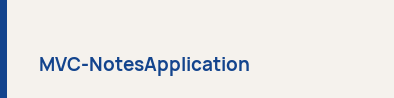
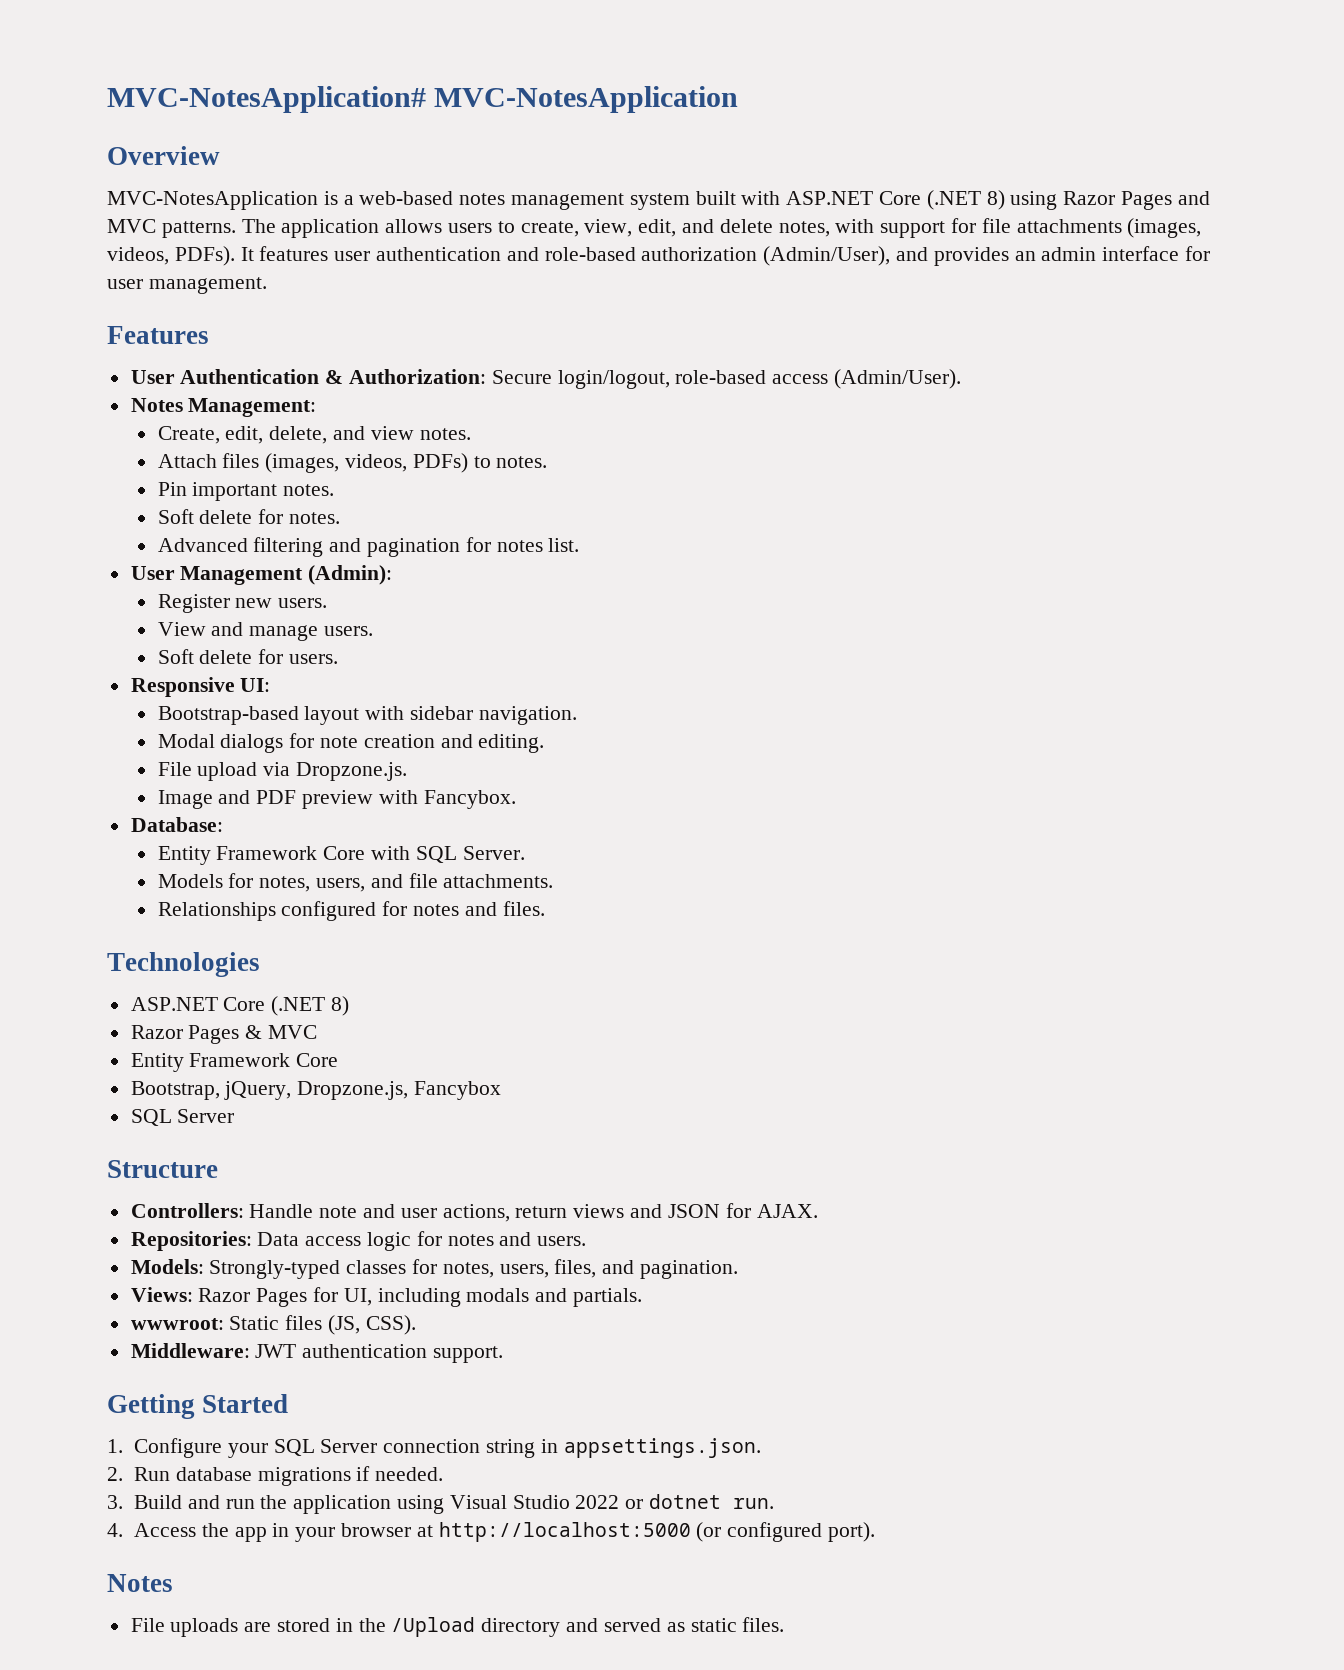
- MVC-NotesApplication
+ MVC-NotesApplication# MVC-NotesApplication
+ Overview
+ MVC-NotesApplication is a web-based notes management system built with ASP.NET Core (.NET 8) using Razor Pages and MVC patterns. The application allows users to create, view, edit, and delete notes, with support for file attachments (images, videos, PDFs). It features user authentication and role-based authorization (Admin/User), and provides an admin interface for user management.
+ Features
+ User Authentication & Authorization: Secure login/logout, role-based access (Admin/User).
+ Notes Management:
+ Create, edit, delete, and view notes.
+ Attach files (images, videos, PDFs) to notes.
+ Pin important notes.
+ Soft delete for notes.
+ Advanced filtering and pagination for notes list.
+ User Management (Admin):
+ Register new users.
+ View and manage users.
+ Soft delete for users.
+ Responsive UI:
+ Bootstrap-based layout with sidebar navigation.
+ Modal dialogs for note creation and editing.
+ File upload via Dropzone.js.
+ Image and PDF preview with Fancybox.
+ Database:
+ Entity Framework Core with SQL Server.
+ Models for notes, users, and file attachments.
+ Relationships configured for notes and files.
+ Technologies
+ ASP.NET Core (.NET 8)
+ Razor Pages & MVC
+ Entity Framework Core
+ Bootstrap, jQuery, Dropzone.js, Fancybox
+ SQL Server
+ Structure
+ Controllers: Handle note and user actions, return views and JSON for AJAX.
+ Repositories: Data access logic for notes and users.
+ Models: Strongly-typed classes for notes, users, files, and pagination.
+ Views: Razor Pages for UI, including modals and partials.
+ wwwroot: Static files (JS, CSS).
+ Middleware: JWT authentication support.
+ Getting Started
+ 1. Configure your SQL Server connection string in appsettings.json.
+ 2. Run database migrations if needed.
+ 3. Build and run the application using Visual Studio 2022 or dotnet run.
+ 4. Access the app in your browser at http://localhost:5000 (or configured port).
+ Notes
+ File uploads are stored in the /Upload directory and served as static files.

